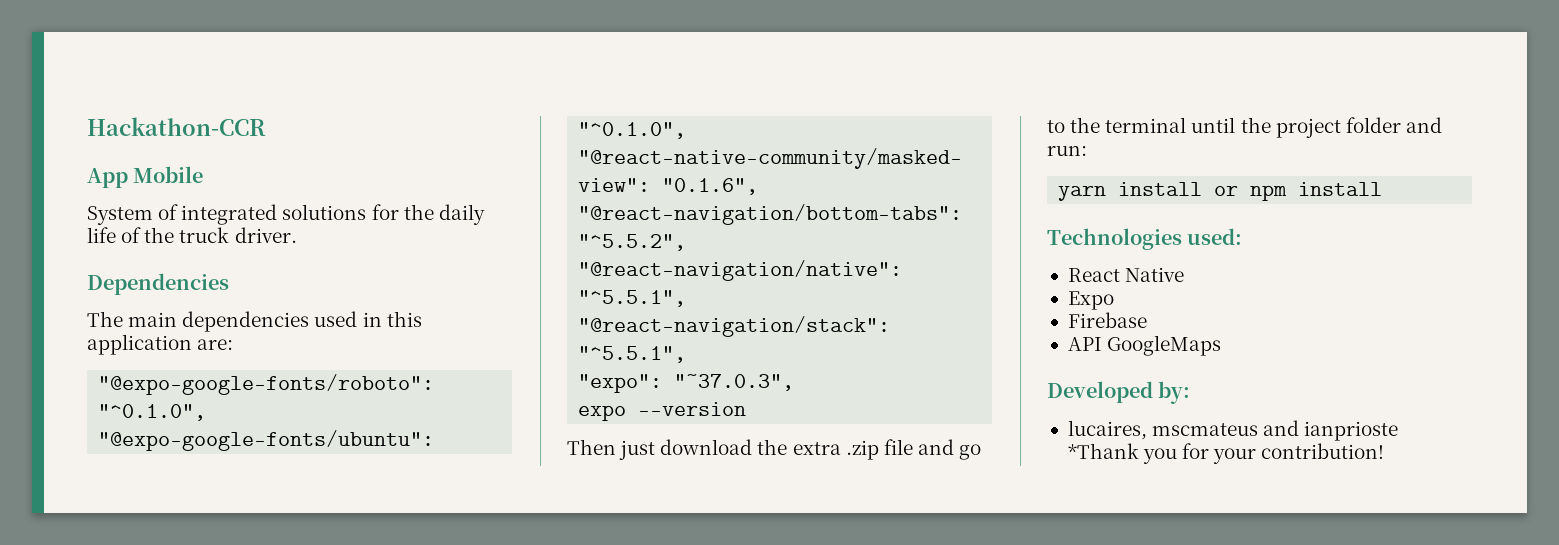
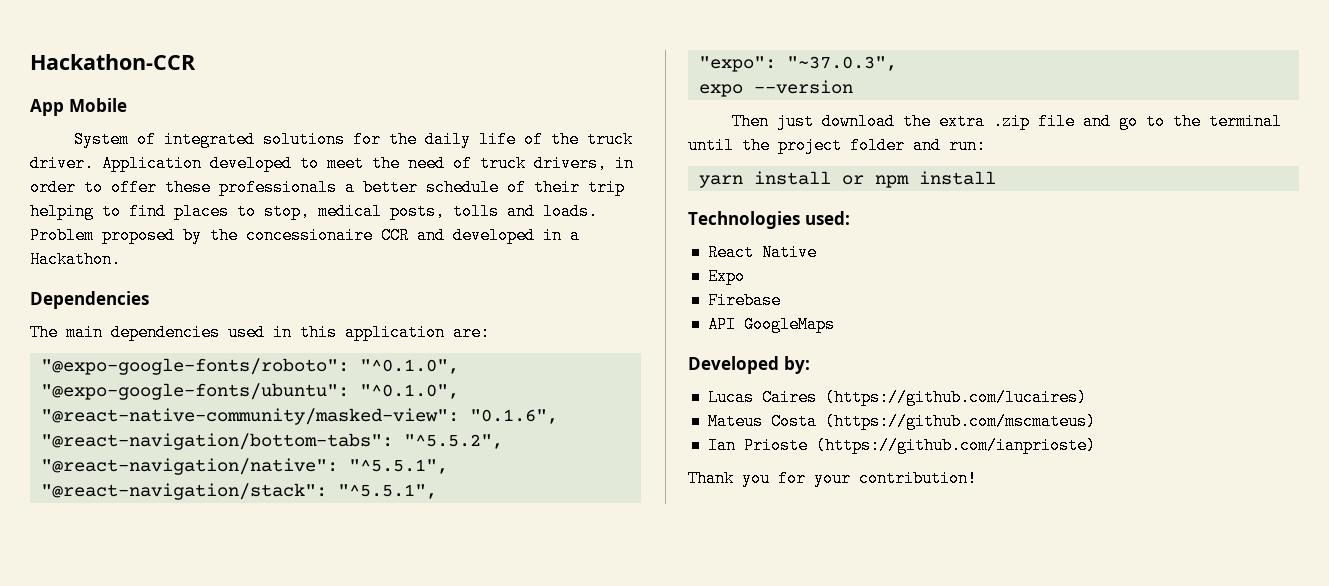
+ Application developed to meet the need of truck drivers, in order to offer these professionals a better schedule of their trip helping to find places to stop, medical posts, tolls and loads. Problem proposed by the concessionaire CCR and developed in a Hackathon.
- lucaires, mscmateus and ianprioste *Thank you for your contribution!
+ Lucas Caires (https://github.com/lucaires)
+ Mateus Costa (https://github.com/mscmateus)
+ Ian Prioste (https://github.com/ianprioste)
+ Thank you for your contribution!

